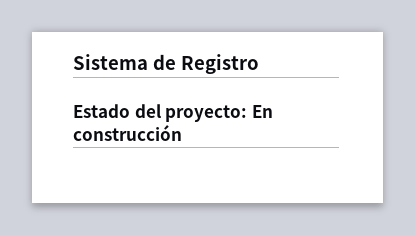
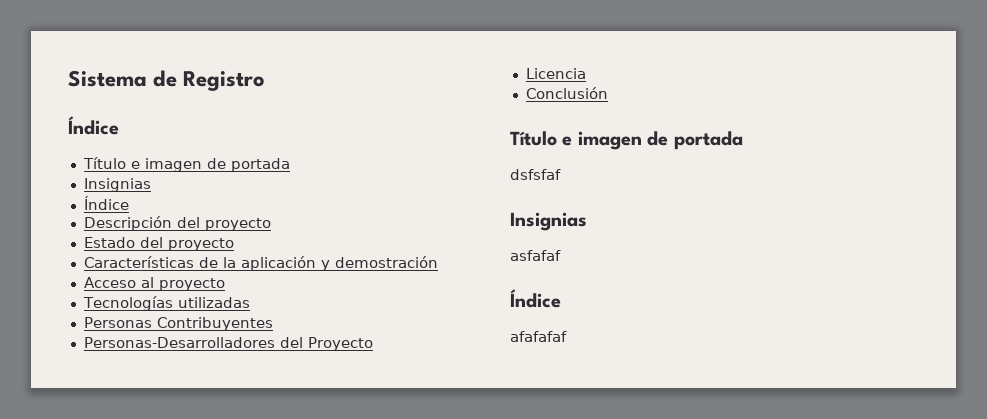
  Sistema de Registro
- Estado del proyecto: En construcción
+ Índice
+ Título e imagen de portada
+ Insignias
+ Índice
+ Descripción del proyecto
+ Estado del proyecto
+ Características de la aplicación y demostración
+ Acceso al proyecto
+ Tecnologías utilizadas
+ Personas Contribuyentes
+ Personas-Desarrolladores del Proyecto
+ Licencia
+ Conclusión
+ Título e imagen de portada
+ dsfsfaf
+ Insignias
+ asfafaf
+ Índice
+ afafafaf

